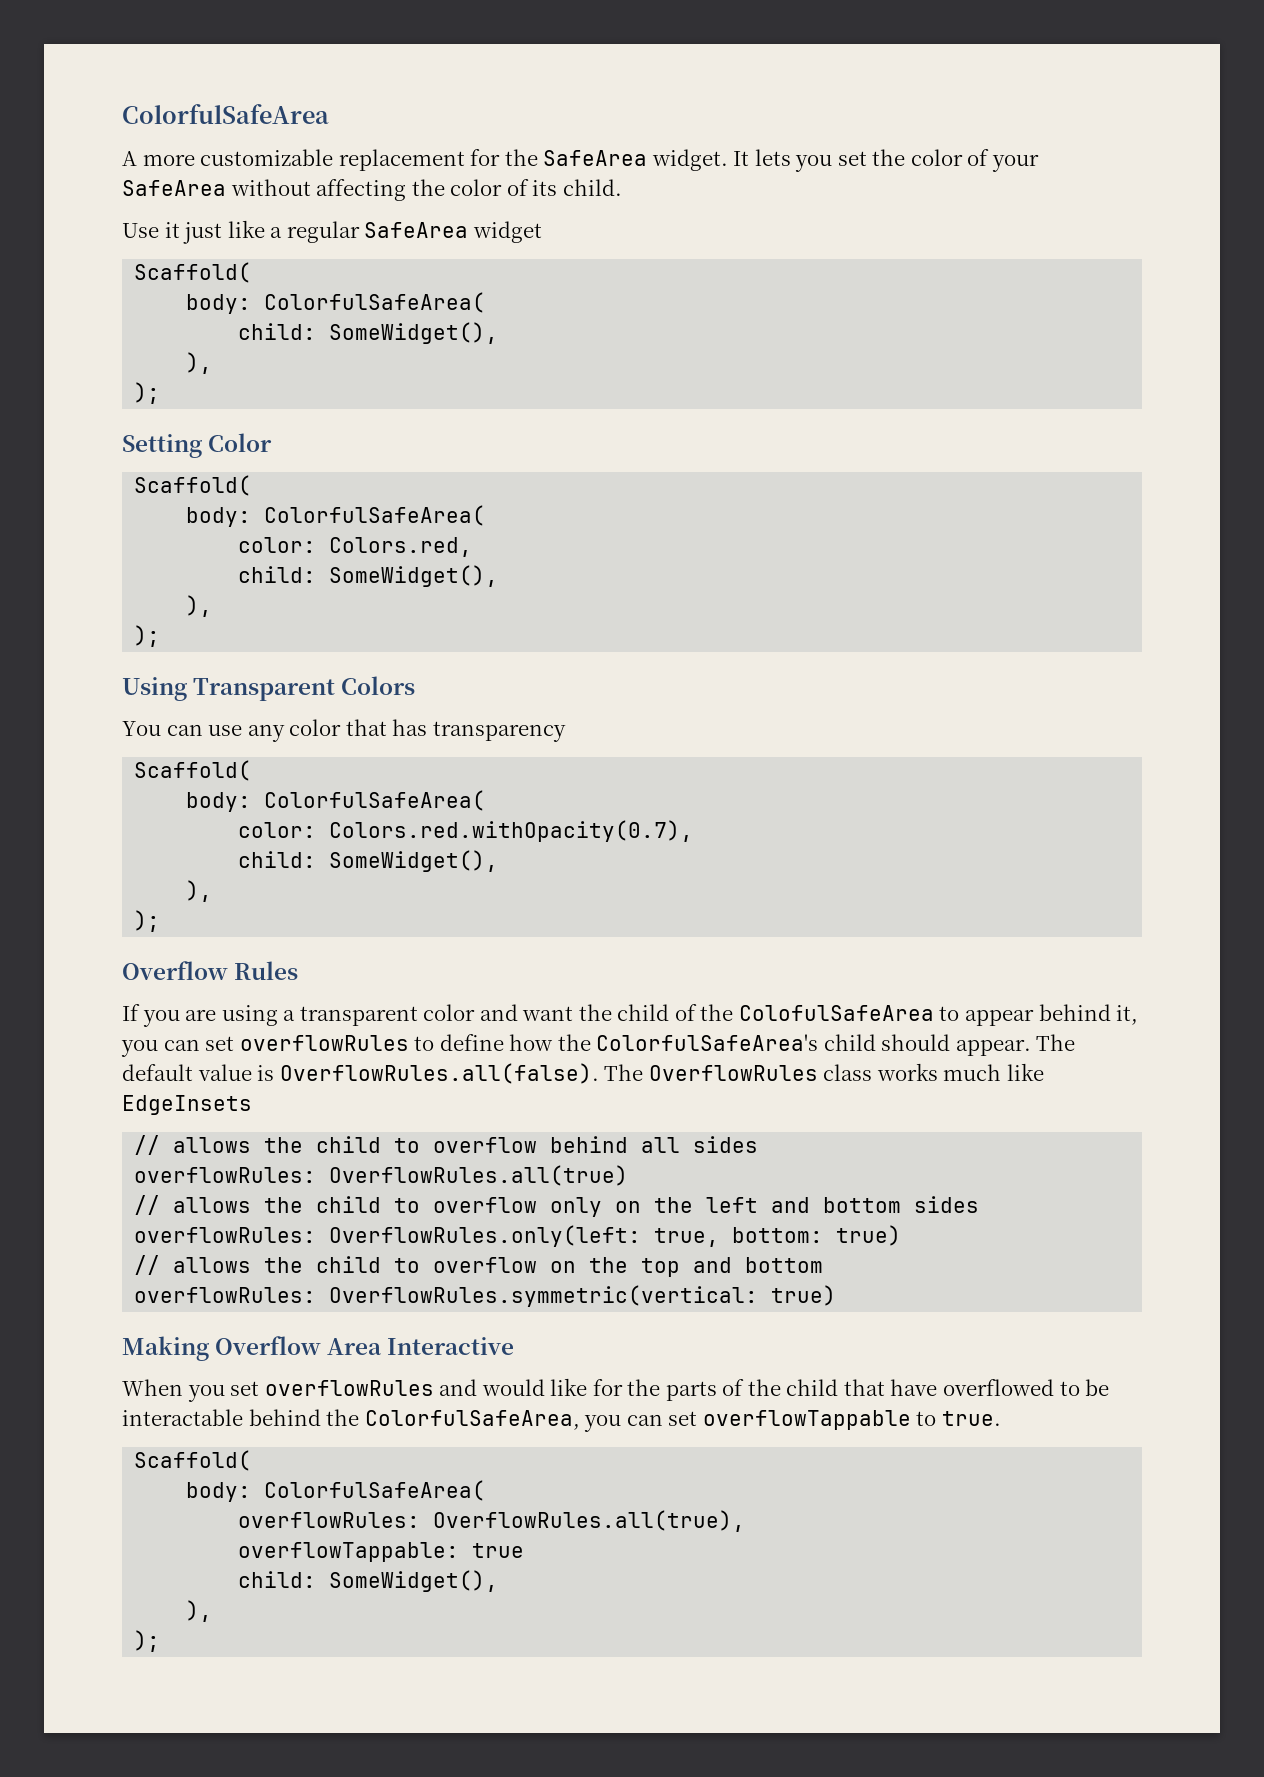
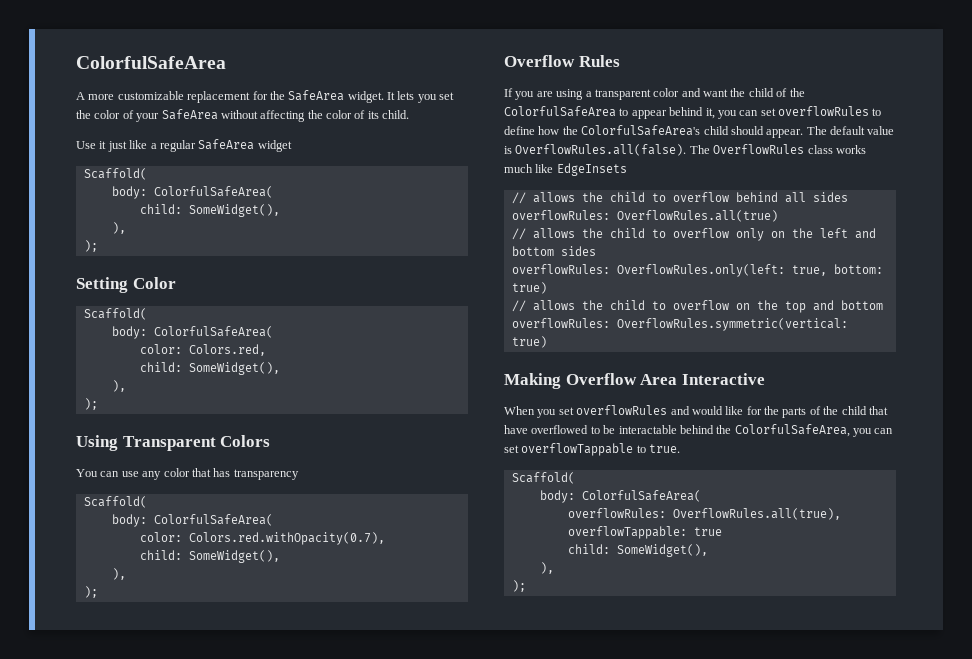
- If you are using a transparent color and want the child of the ColofulSafeArea to appear behind it, you can set overflowRules to define how the ColorfulSafeArea's child should appear.
+ If you are using a transparent color and want the child of the ColorfulSafeArea to appear behind it, you can set overflowRules to define how the ColorfulSafeArea's child should appear.

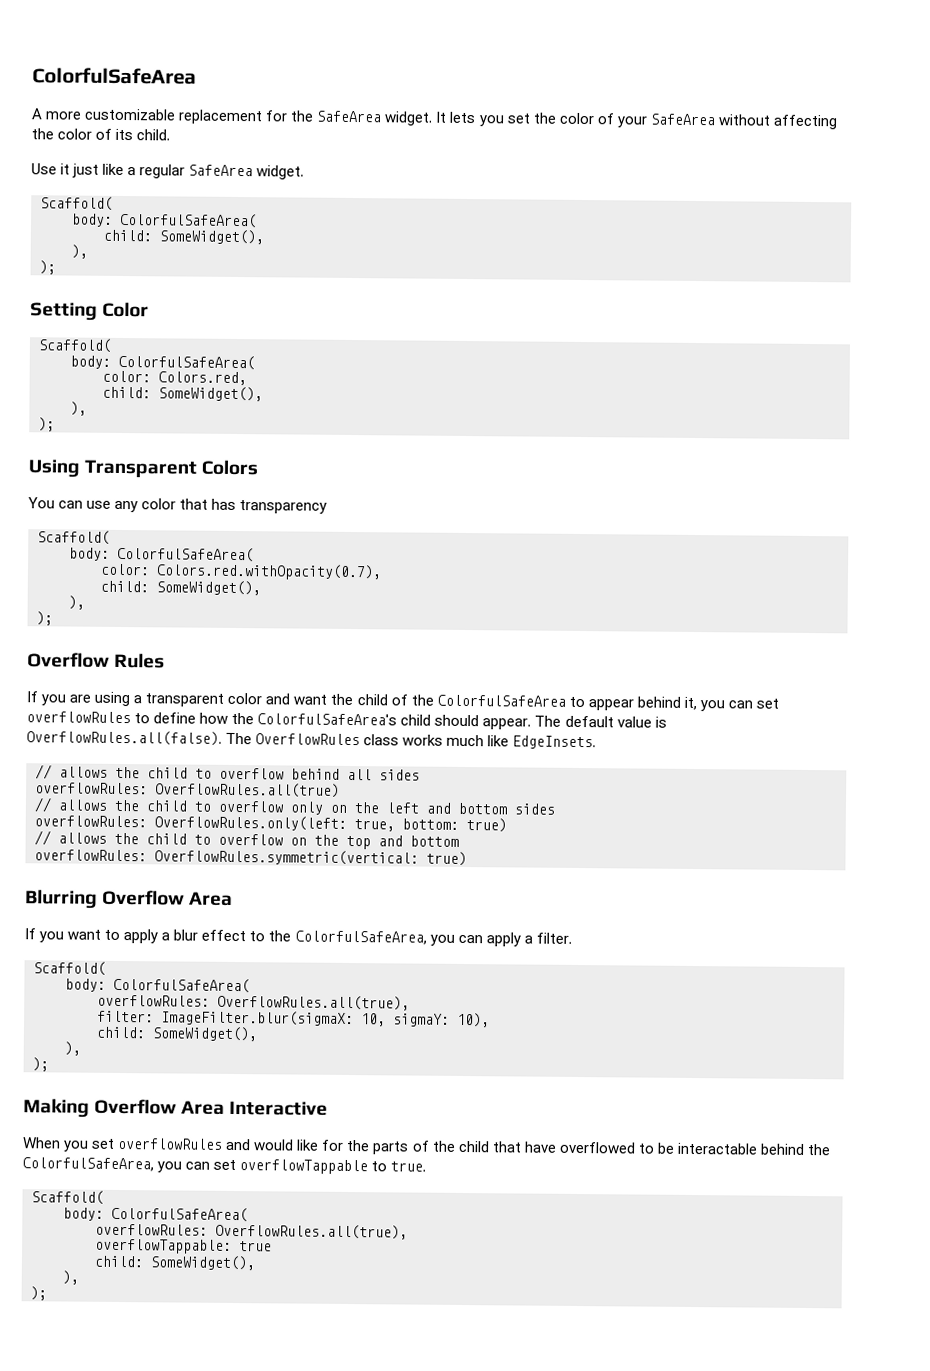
- Use it just like a regular SafeArea widget
+ Use it just like a regular SafeArea widget.
- The default value is OverflowRules.all(false). The OverflowRules class works much like EdgeInsets
+ The default value is OverflowRules.all(false). The OverflowRules class works much like EdgeInsets.
+ Blurring Overflow Area
+ If you want to apply a blur effect to the ColorfulSafeArea, you can apply a filter.
+ Scaffold(
+ body: ColorfulSafeArea(
+ overflowRules: OverflowRules.all(true),
+ filter: ImageFilter.blur(sigmaX: 10, sigmaY: 10),
+ child: SomeWidget(),
+ ),
+ );

